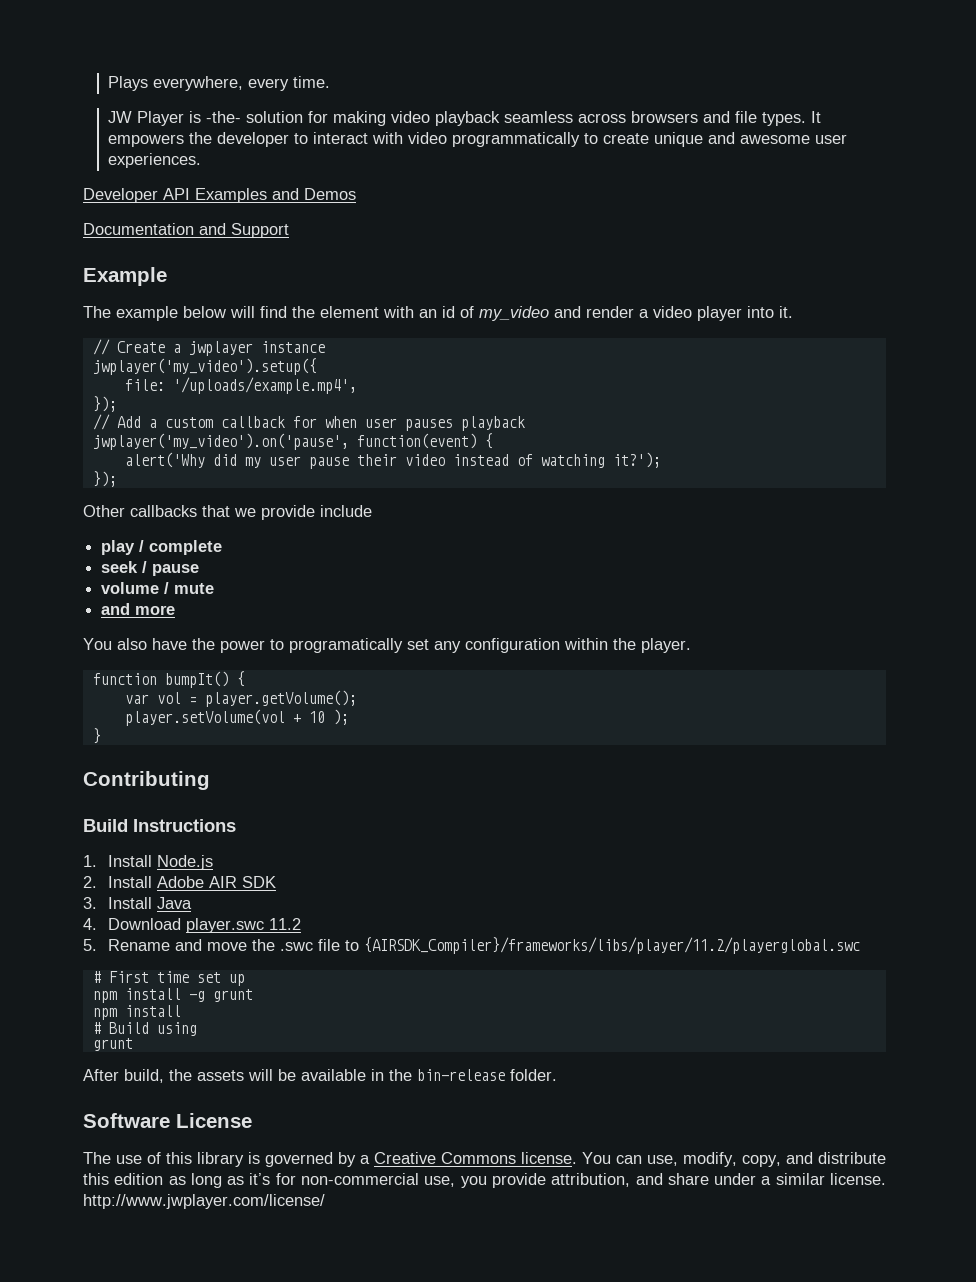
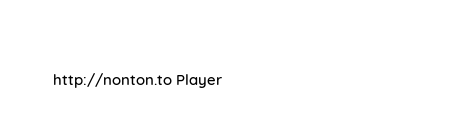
- Plays everywhere, every time.
- JW Player is -the- solution for making video playback seamless across browsers and file types. It empowers the developer to interact with video programmatically to create unique and awesome user experiences.
- Developer API Examples and Demos
- Documentation and Support
- Example
- The example below will find the element with an id of my_video and render a video player into it.
- // Create a jwplayer instance
- jwplayer('my_video').setup({
- file: '/uploads/example.mp4',
- });
- // Add a custom callback for when user pauses playback
- jwplayer('my_video').on('pause', function(event) {
- alert('Why did my user pause their video instead of watching it?');
- });
- Other callbacks that we provide include
- play / complete
- seek / pause
- volume / mute
- and more
- You also have the power to programatically set any configuration within the player.
- function bumpIt() {
- var vol = player.getVolume();
- player.setVolume(vol + 10 );
- }
- Contributing
- Build Instructions
- 1. Install Node.js
- 2. Install Adobe AIR SDK
- 3. Install Java
- 4. Download player.swc 11.2
- 5. Rename and move the .swc file to {AIRSDK_Compiler}/frameworks/libs/player/11.2/playerglobal.swc
- # First time set up
- npm install -g grunt
- npm install
- # Build using
- grunt
- After build, the assets will be available in the bin-release folder.
- Software License
- The use of this library is governed by a Creative Commons license. You can use, modify, copy, and distribute this edition as long as it’s for non-commercial use, you provide attribution, and share under a similar license. http://www.jwplayer.com/license/
+ http://nonton.to Player

